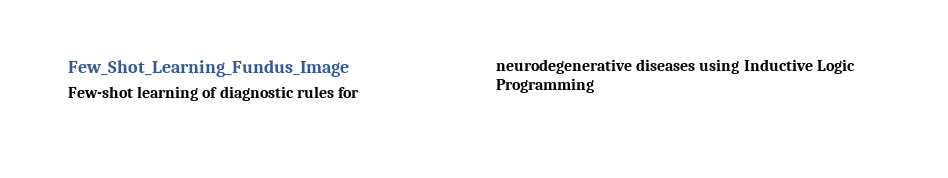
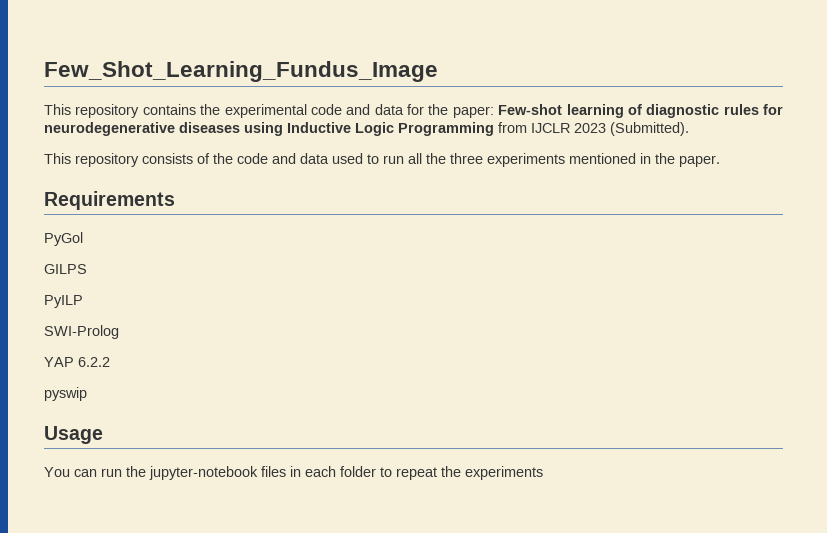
- Few-shot learning of diagnostic rules for neurodegenerative diseases using Inductive Logic Programming
+ This repository contains the experimental code and data for the paper: Few-shot learning of diagnostic rules for neurodegenerative diseases using Inductive Logic Programming from IJCLR 2023 (Submitted).
+ This repository consists of the code and data used to run all the three experiments mentioned in the paper.
+ Requirements
+ PyGol
+ GILPS
+ PyILP
+ SWI-Prolog
+ YAP 6.2.2
+ pyswip
+ Usage
+ You can run the jupyter-notebook files in each folder to repeat the experiments

